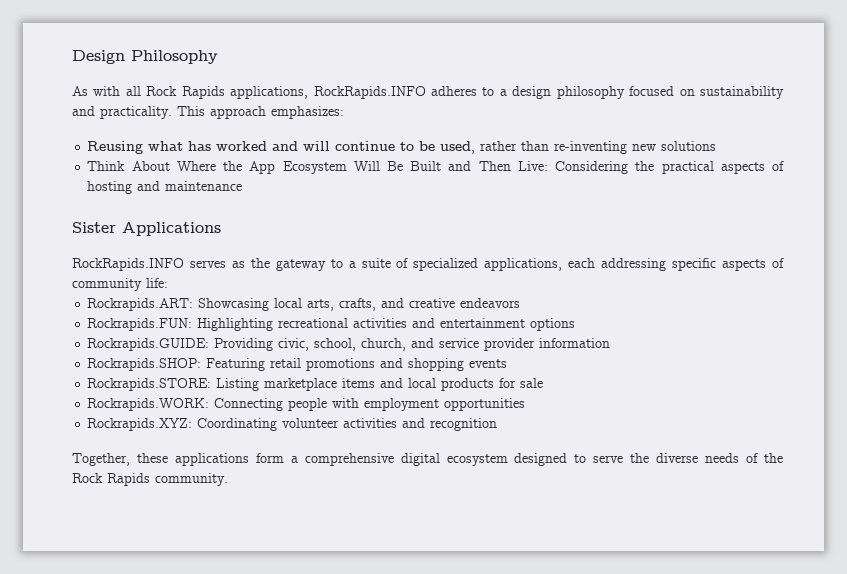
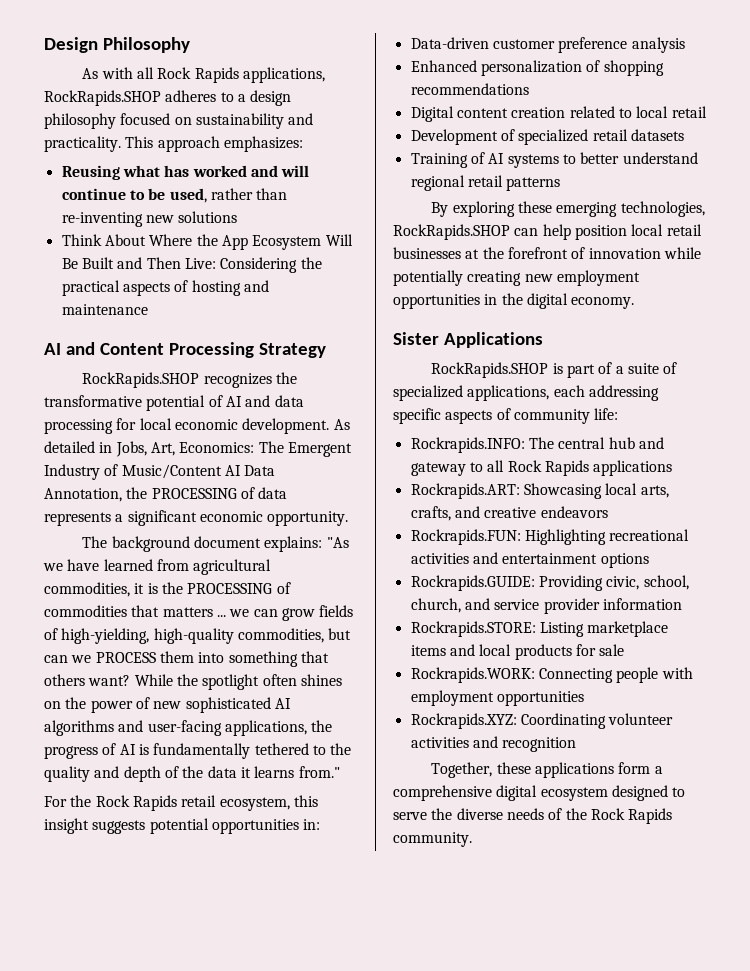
- As with all Rock Rapids applications, RockRapids.INFO adheres to a design philosophy focused on sustainability and practicality.
+ As with all Rock Rapids applications, RockRapids.SHOP adheres to a design philosophy focused on sustainability and practicality.
+ AI and Content Processing Strategy
+ RockRapids.SHOP recognizes the transformative potential of AI and data processing for local economic development. As detailed in Jobs, Art, Economics: The Emergent Industry of Music/Content AI Data Annotation, the PROCESSING of data represents a significant economic opportunity.
+ The background document explains: "As we have learned from agricultural commodities, it is the PROCESSING of commodities that matters ... we can grow fields of high-yielding, high-quality commodities, but can we PROCESS them into something that others want? While the spotlight often shines on the power of new sophisticated AI algorithms and user-facing applications, the progress of AI is fundamentally tethered to the quality and depth of the data it learns from."
+ For the Rock Rapids retail ecosystem, this insight suggests potential opportunities in:
+ Data-driven customer preference analysis
+ Enhanced personalization of shopping recommendations
+ Digital content creation related to local retail
+ Development of specialized retail datasets
+ Training of AI systems to better understand regional retail patterns
+ By exploring these emerging technologies, RockRapids.SHOP can help position local retail businesses at the forefront of innovation while potentially creating new employment opportunities in the digital economy.
  Sister Applications
- RockRapids.INFO serves as the gateway to a suite of specialized applications, each addressing specific aspects of community life:
+ RockRapids.SHOP is part of a suite of specialized applications, each addressing specific aspects of community life:
+ Rockrapids.INFO: The central hub and gateway to all Rock Rapids applications
- Rockrapids.SHOP: Featuring retail promotions and shopping events

